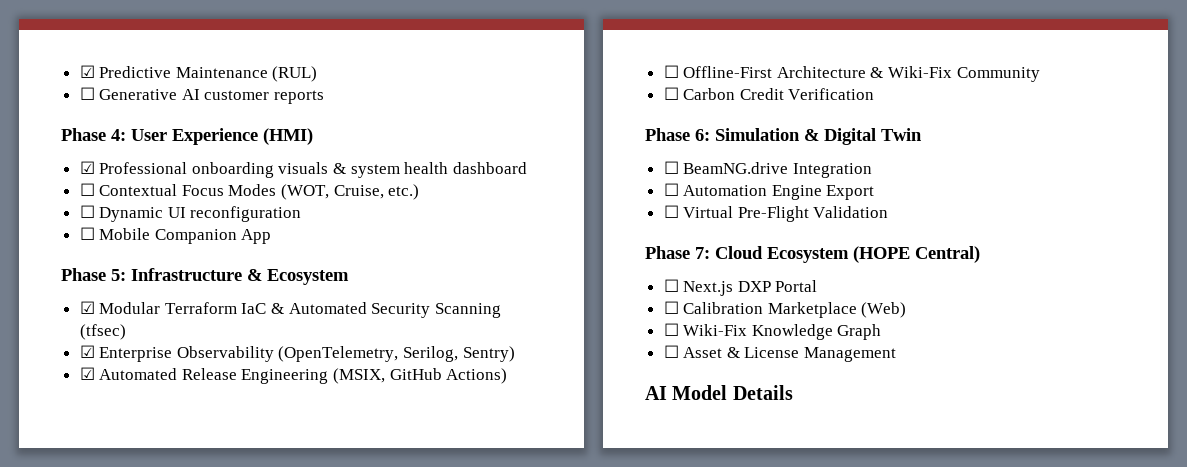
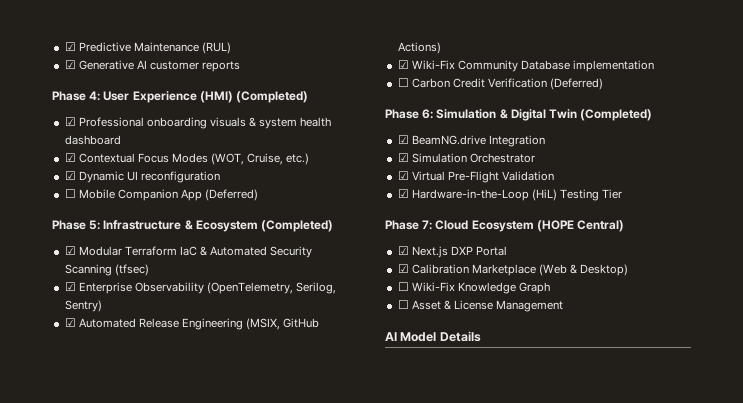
- ☐ Generative AI customer reports
+ ☑ Generative AI customer reports
- Phase 4: User Experience (HMI)
+ Phase 4: User Experience (HMI) (Completed)
- ☐ Contextual Focus Modes (WOT, Cruise, etc.)
+ ☑ Contextual Focus Modes (WOT, Cruise, etc.)
- ☐ Dynamic UI reconfiguration
+ ☑ Dynamic UI reconfiguration
- ☐ Mobile Companion App
+ ☐ Mobile Companion App (Deferred)
- Phase 5: Infrastructure & Ecosystem
+ Phase 5: Infrastructure & Ecosystem (Completed)
- ☐ Offline-First Architecture & Wiki-Fix Community
+ ☑ Wiki-Fix Community Database implementation
- ☐ Carbon Credit Verification
+ ☐ Carbon Credit Verification (Deferred)
- Phase 6: Simulation & Digital Twin
- ☐ BeamNG.drive Integration
+ Phase 6: Simulation & Digital Twin (Completed)
+ ☑ BeamNG.drive Integration
- ☐ Automation Engine Export
- ☐ Virtual Pre-Flight Validation
+ ☑ Simulation Orchestrator
+ ☑ Virtual Pre-Flight Validation
+ ☑ Hardware-in-the-Loop (HiL) Testing Tier
- ☐ Next.js DXP Portal
+ ☑ Next.js DXP Portal
- ☐ Calibration Marketplace (Web)
+ ☑ Calibration Marketplace (Web & Desktop)

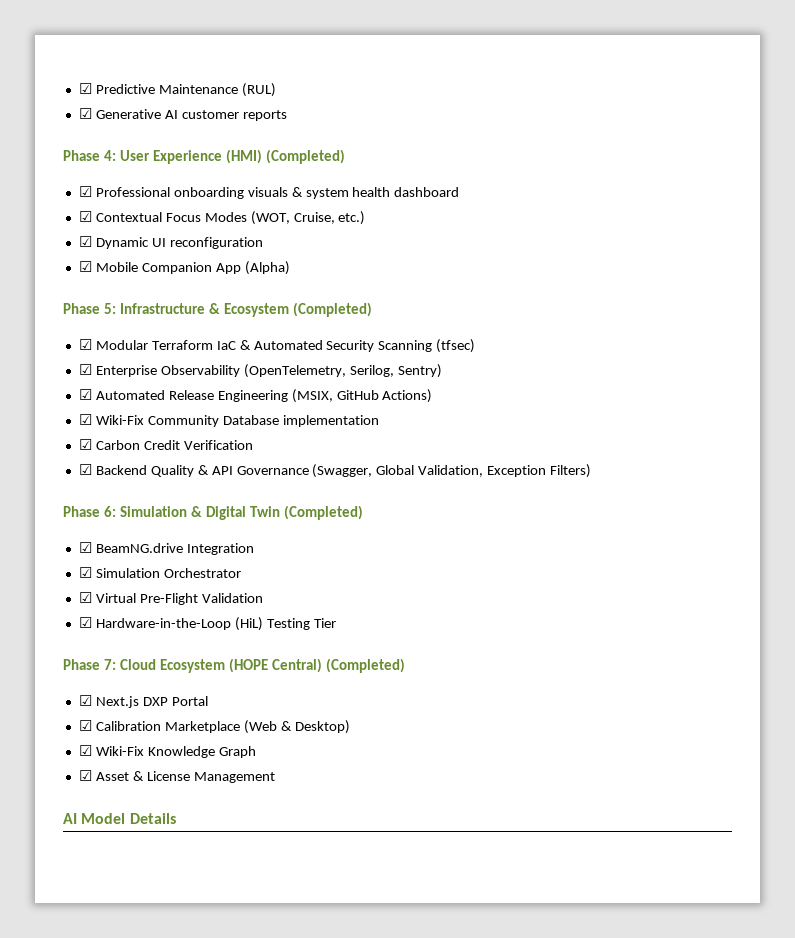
- ☐ Mobile Companion App (Deferred)
+ ☑ Mobile Companion App (Alpha)
- ☐ Carbon Credit Verification (Deferred)
+ ☑ Carbon Credit Verification
+ ☑ Backend Quality & API Governance (Swagger, Global Validation, Exception Filters)
- Phase 7: Cloud Ecosystem (HOPE Central)
+ Phase 7: Cloud Ecosystem (HOPE Central) (Completed)
- ☐ Wiki-Fix Knowledge Graph
+ ☑ Wiki-Fix Knowledge Graph
- ☐ Asset & License Management
+ ☑ Asset & License Management

